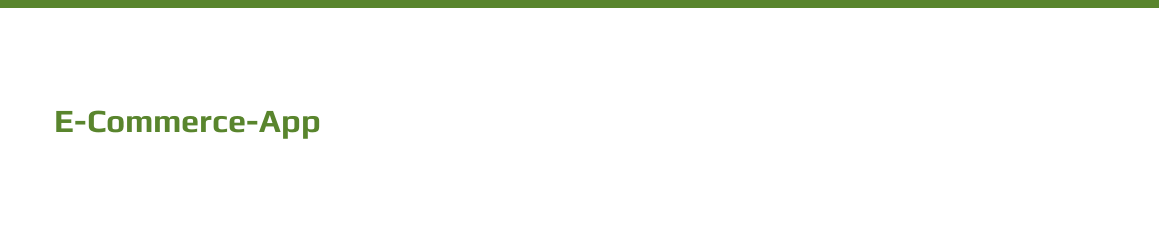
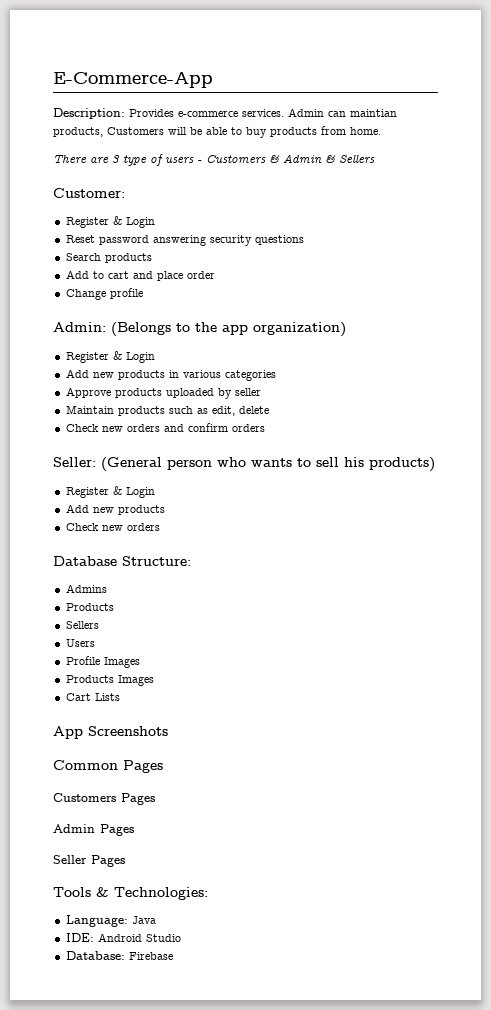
+ Description: Provides e-commerce services. Admin can maintian products, Customers will be able to buy products from home.
+ There are 3 type of users - Customers & Admin & Sellers
+ Customer:
+ Register & Login
+ Reset password answering security questions
+ Search products
+ Add to cart and place order
+ Change profile
+ Admin: (Belongs to the app organization)
+ Register & Login
+ Add new products in various categories
+ Approve products uploaded by seller
+ Maintain products such as edit, delete
+ Check new orders and confirm orders
+ Seller: (General person who wants to sell his products)
+ Register & Login
+ Add new products
+ Check new orders
+ Database Structure:
+ Admins
+ Products
+ Sellers
+ Users
+ Profile Images
+ Products Images
+ Cart Lists
+ App Screenshots
+ Common Pages
+ Customers Pages
+ Admin Pages
+ Seller Pages
+ Tools & Technologies:
+ Language: Java
+ IDE: Android Studio
+ Database: Firebase

